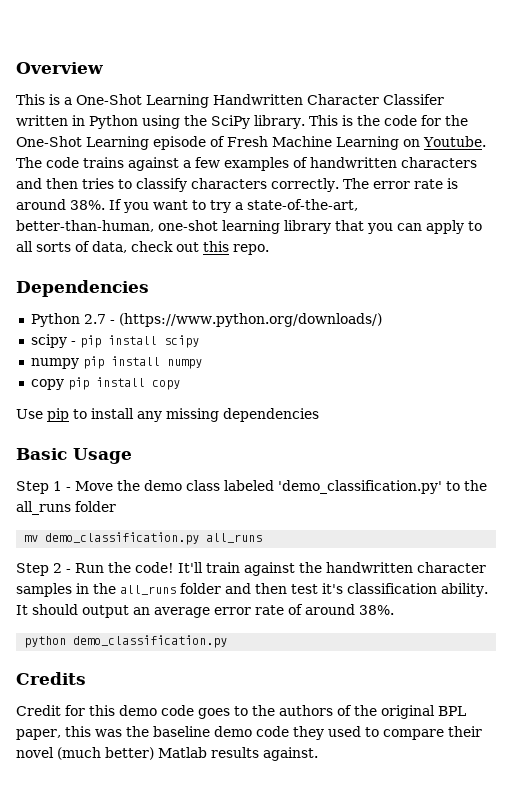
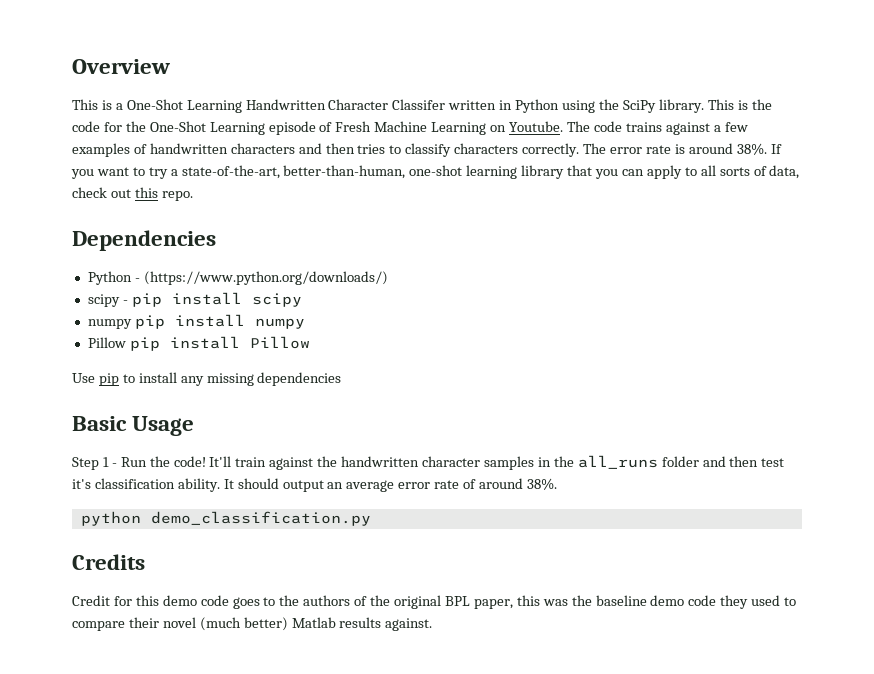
- Python 2.7 - (https://www.python.org/downloads/)
+ Python - (https://www.python.org/downloads/)
- copy pip install copy
+ Pillow pip install Pillow
- Step 1 - Move the demo class labeled 'demo_classification.py' to the all_runs folder
- mv demo_classification.py all_runs
- Step 2 - Run the code!
+ Step 1 - Run the code!

